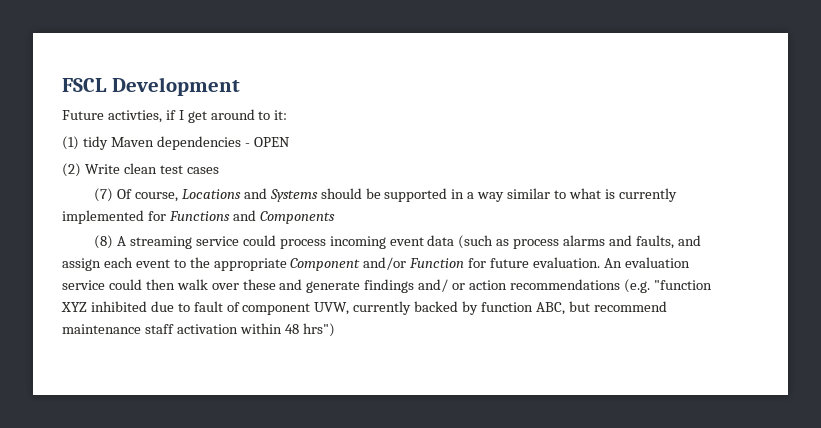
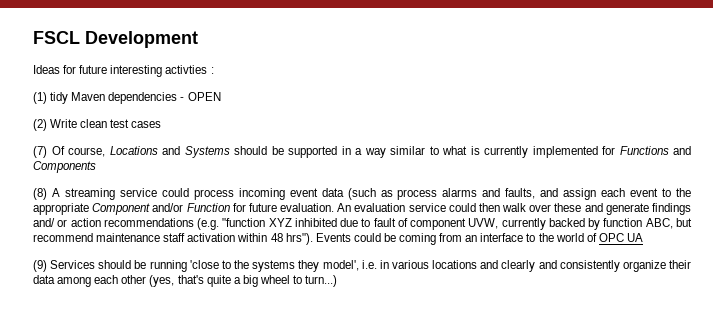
- Future activties, if I get around to it:
+ Ideas for future interesting activties :
- An evaluation service could then walk over these and generate findings and/ or action recommendations (e.g. "function XYZ inhibited due to fault of component UVW, currently backed by function ABC, but recommend maintenance staff activation within 48 hrs")
+ An evaluation service could then walk over these and generate findings and/ or action recommendations (e.g. "function XYZ inhibited due to fault of component UVW, currently backed by function ABC, but recommend maintenance staff activation within 48 hrs"). Events could be coming from an interface to the world of OPC UA
+ (9) Services should be running 'close to the systems they model', i.e. in various locations and clearly and consistently organize their data among each other (yes, that's quite a big wheel to turn...)

